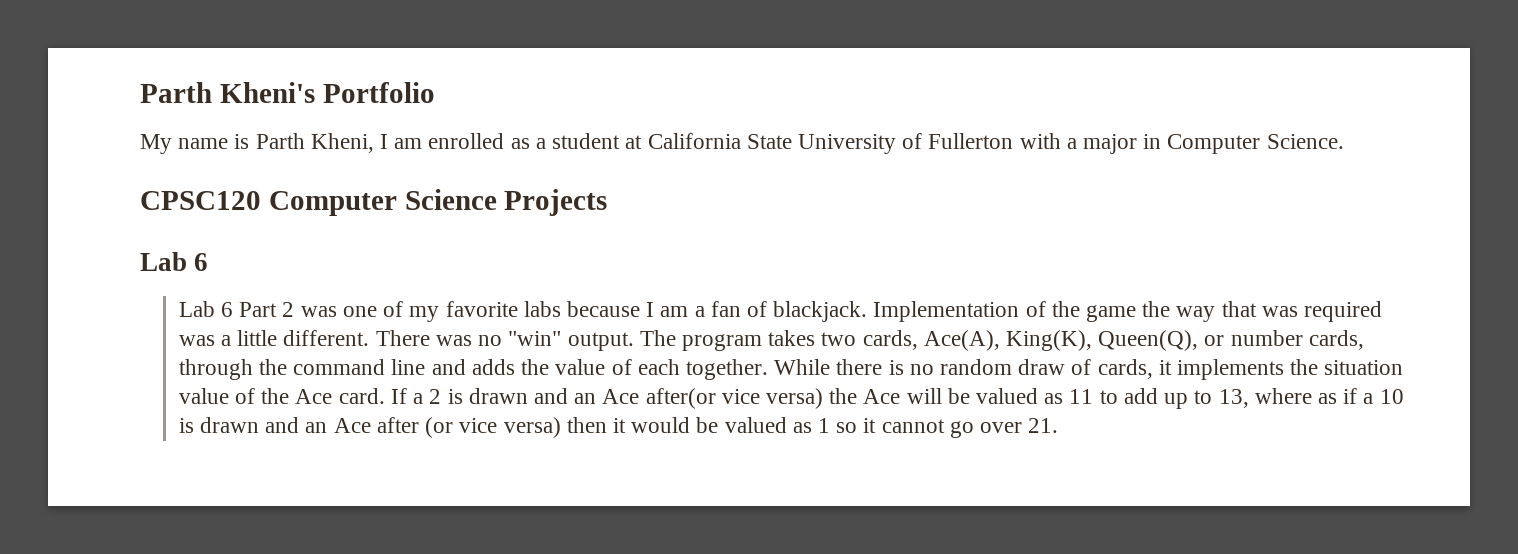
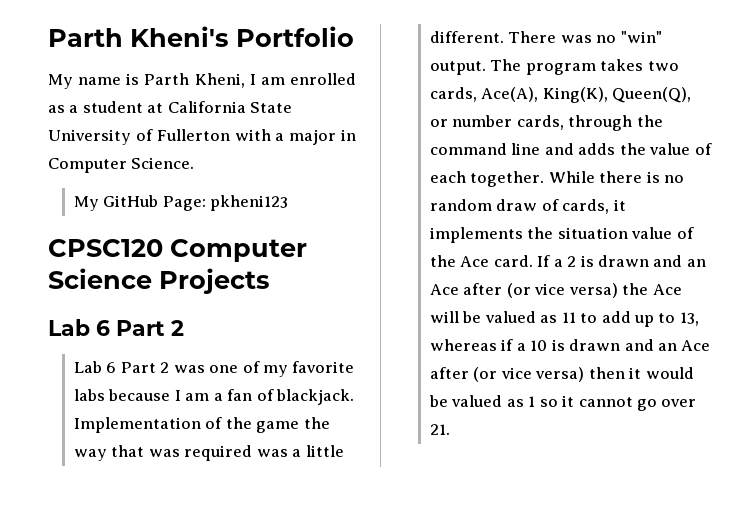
+ My GitHub Page: pkheni123
  CPSC120 Computer Science Projects
- Lab 6
+ Lab 6 Part 2
- If a 2 is drawn and an Ace after(or vice versa) the Ace will be valued as 11 to add up to 13, where as if a 10 is drawn and an Ace after (or vice versa) then it would be valued as 1 so it cannot go over 21.
+ If a 2 is drawn and an Ace after (or vice versa) the Ace will be valued as 11 to add up to 13, whereas if a 10 is drawn and an Ace after (or vice versa) then it would be valued as 1 so it cannot go over 21.

